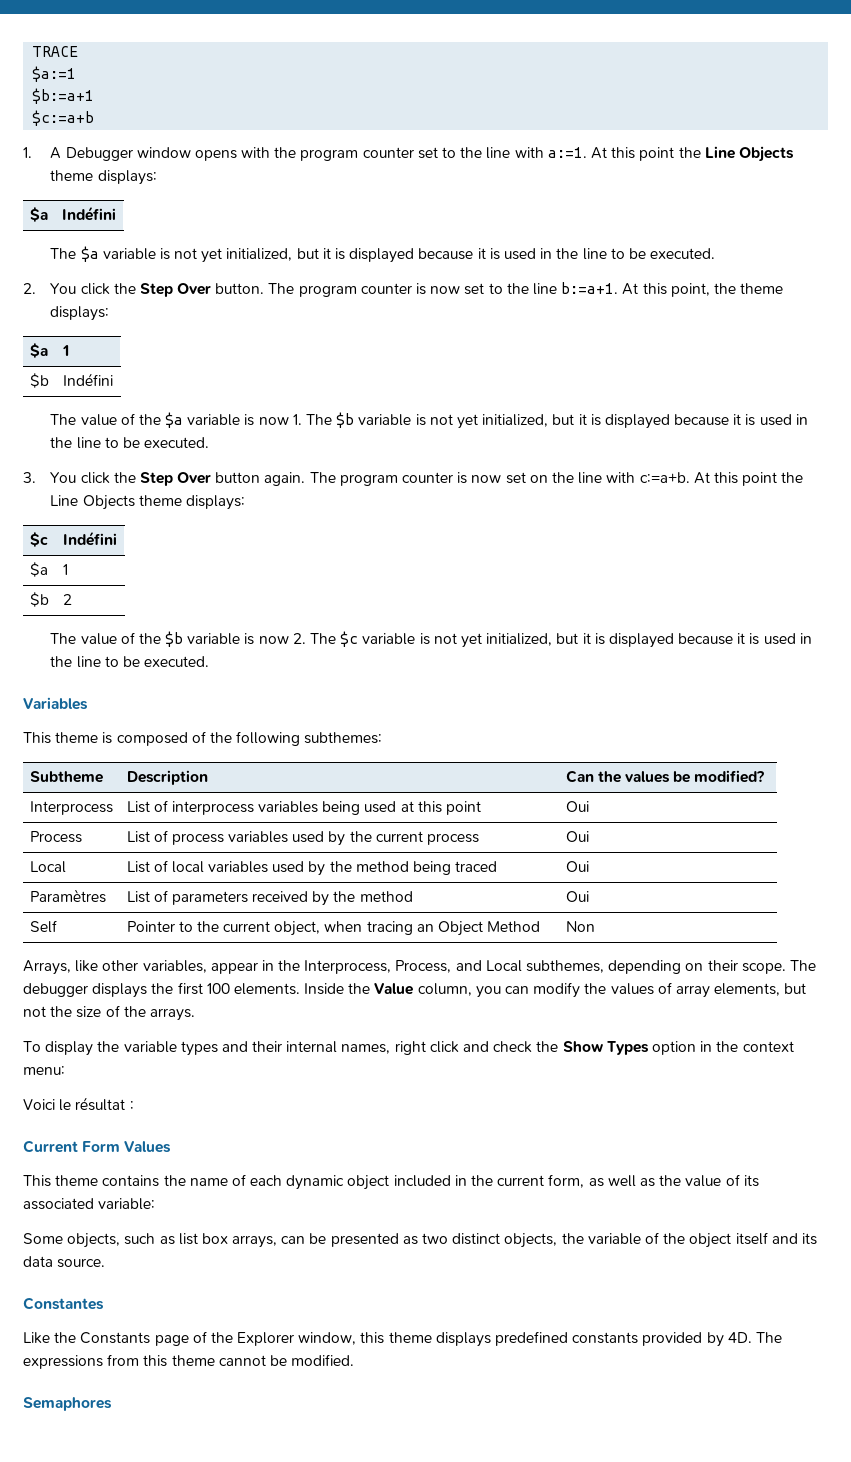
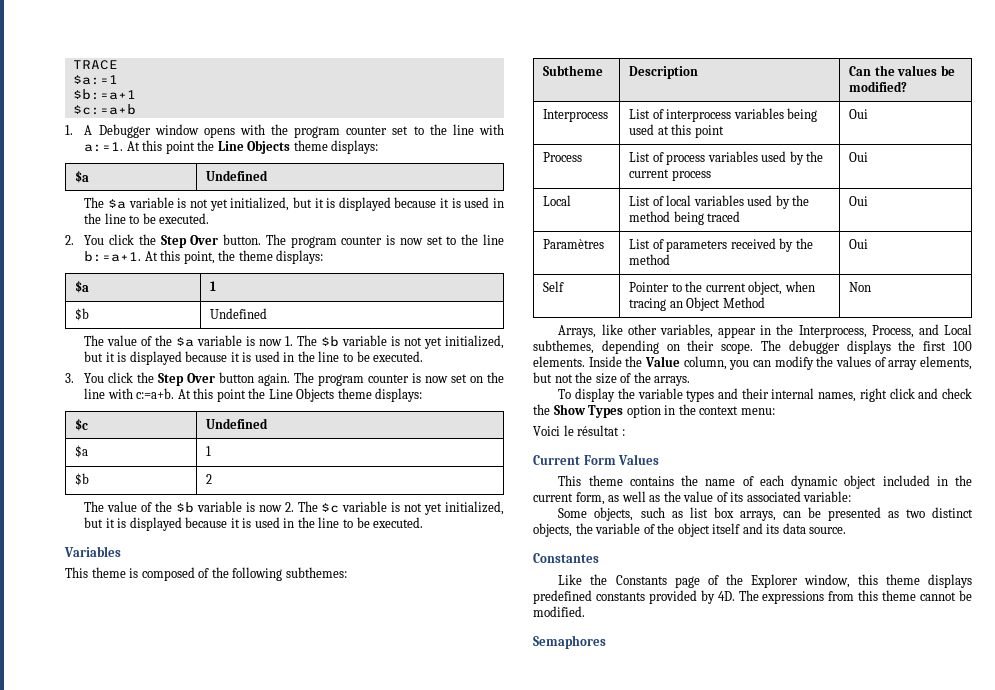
- $a | Indéfini
+ $a | Undefined
- $b | Indéfini
+ $b | Undefined
- $c | Indéfini
+ $c | Undefined

